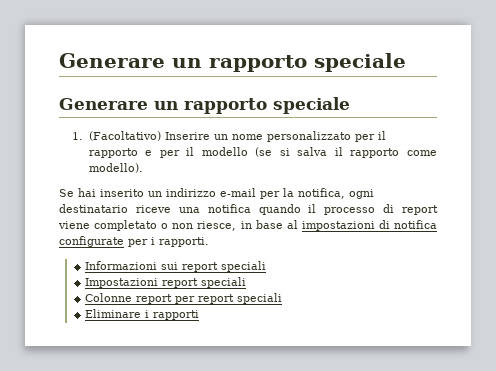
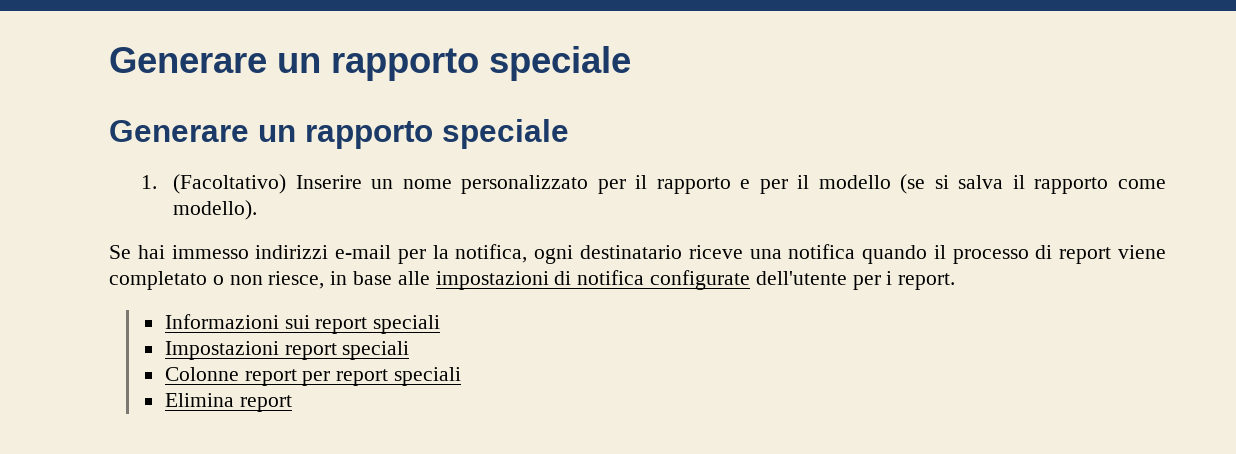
- Se hai inserito un indirizzo e-mail per la notifica, ogni destinatario riceve una notifica quando il processo di report viene completato o non riesce, in base al impostazioni di notifica configurate per i rapporti.
+ Se hai immesso indirizzi e-mail per la notifica, ogni destinatario riceve una notifica quando il processo di report viene completato o non riesce, in base alle impostazioni di notifica configurate dell'utente per i report.
- Eliminare i rapporti
+ Elimina report

